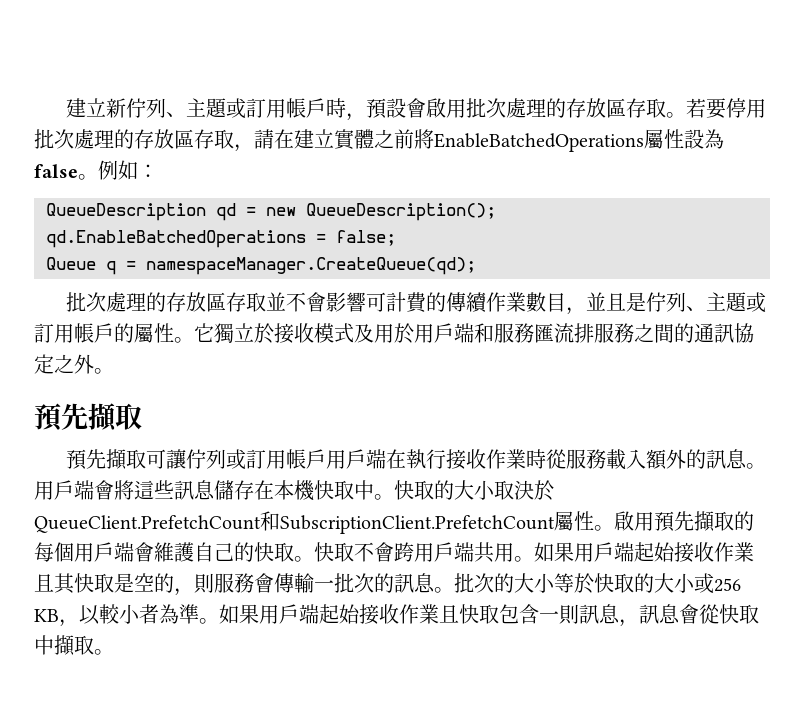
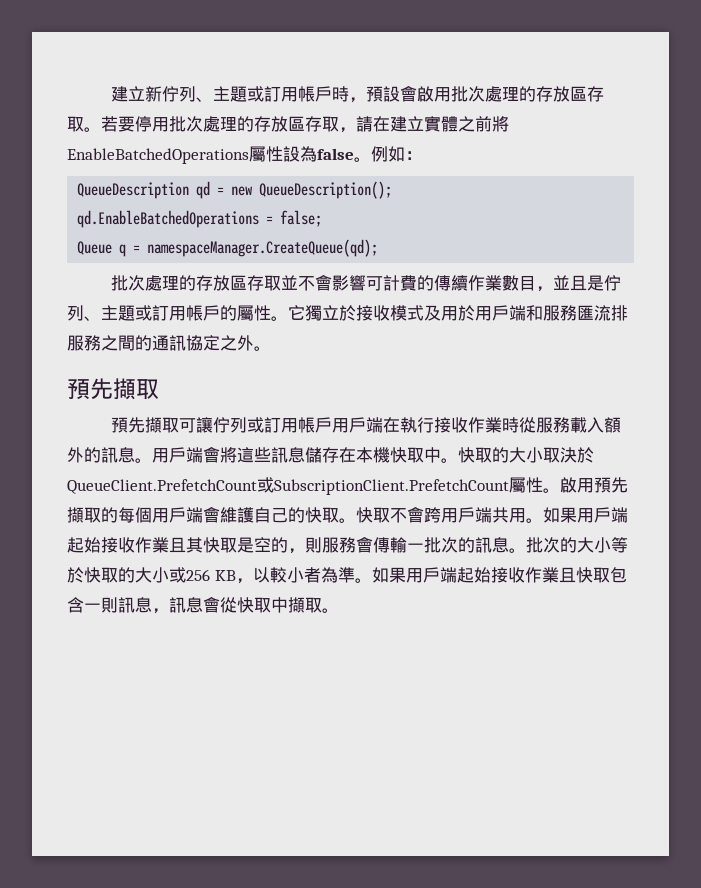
- 快取的大小取決於QueueClient.PrefetchCount和SubscriptionClient.PrefetchCount屬性。
+ 快取的大小取決於QueueClient.PrefetchCount或SubscriptionClient.PrefetchCount屬性。

